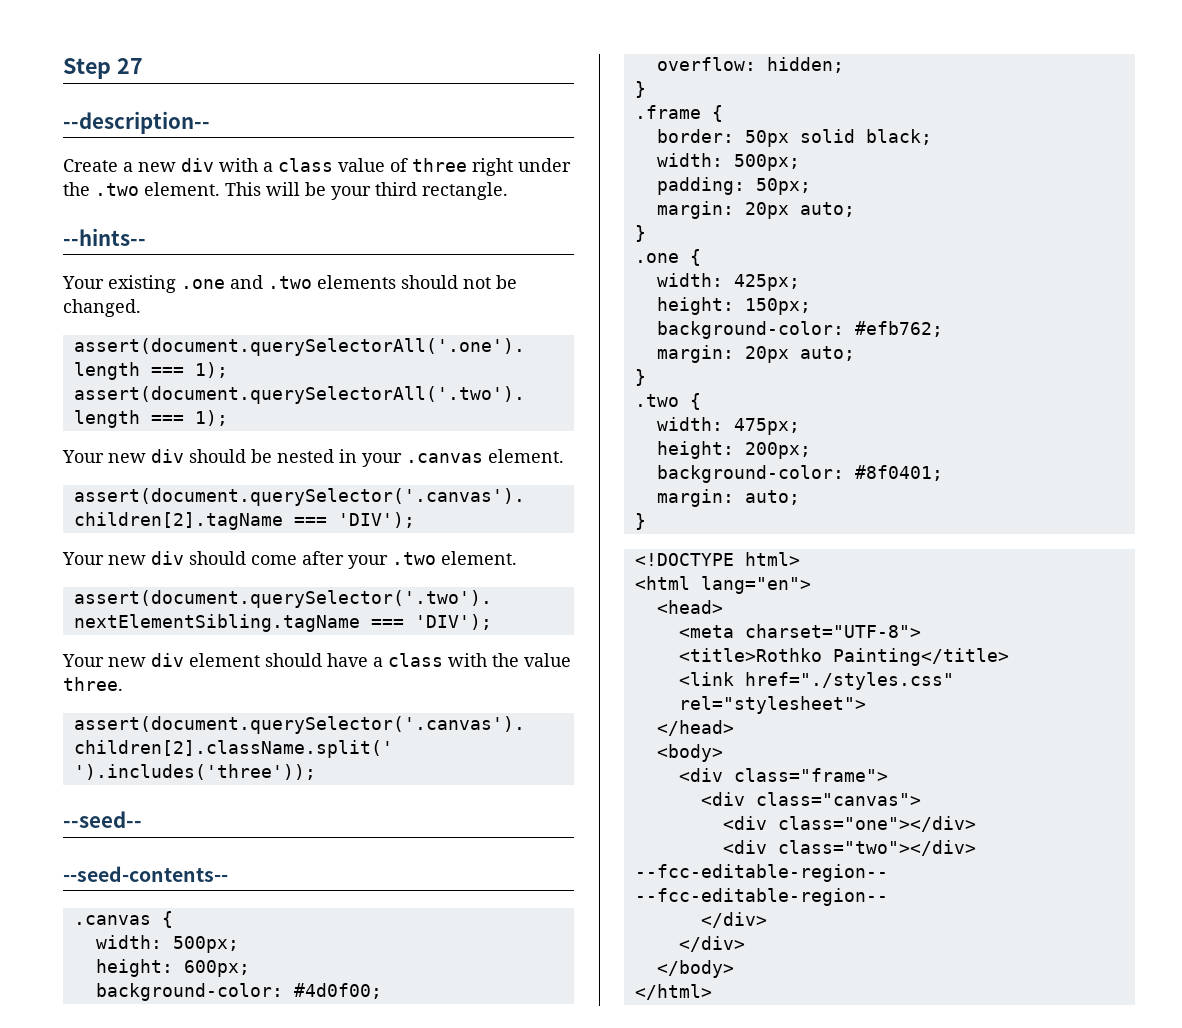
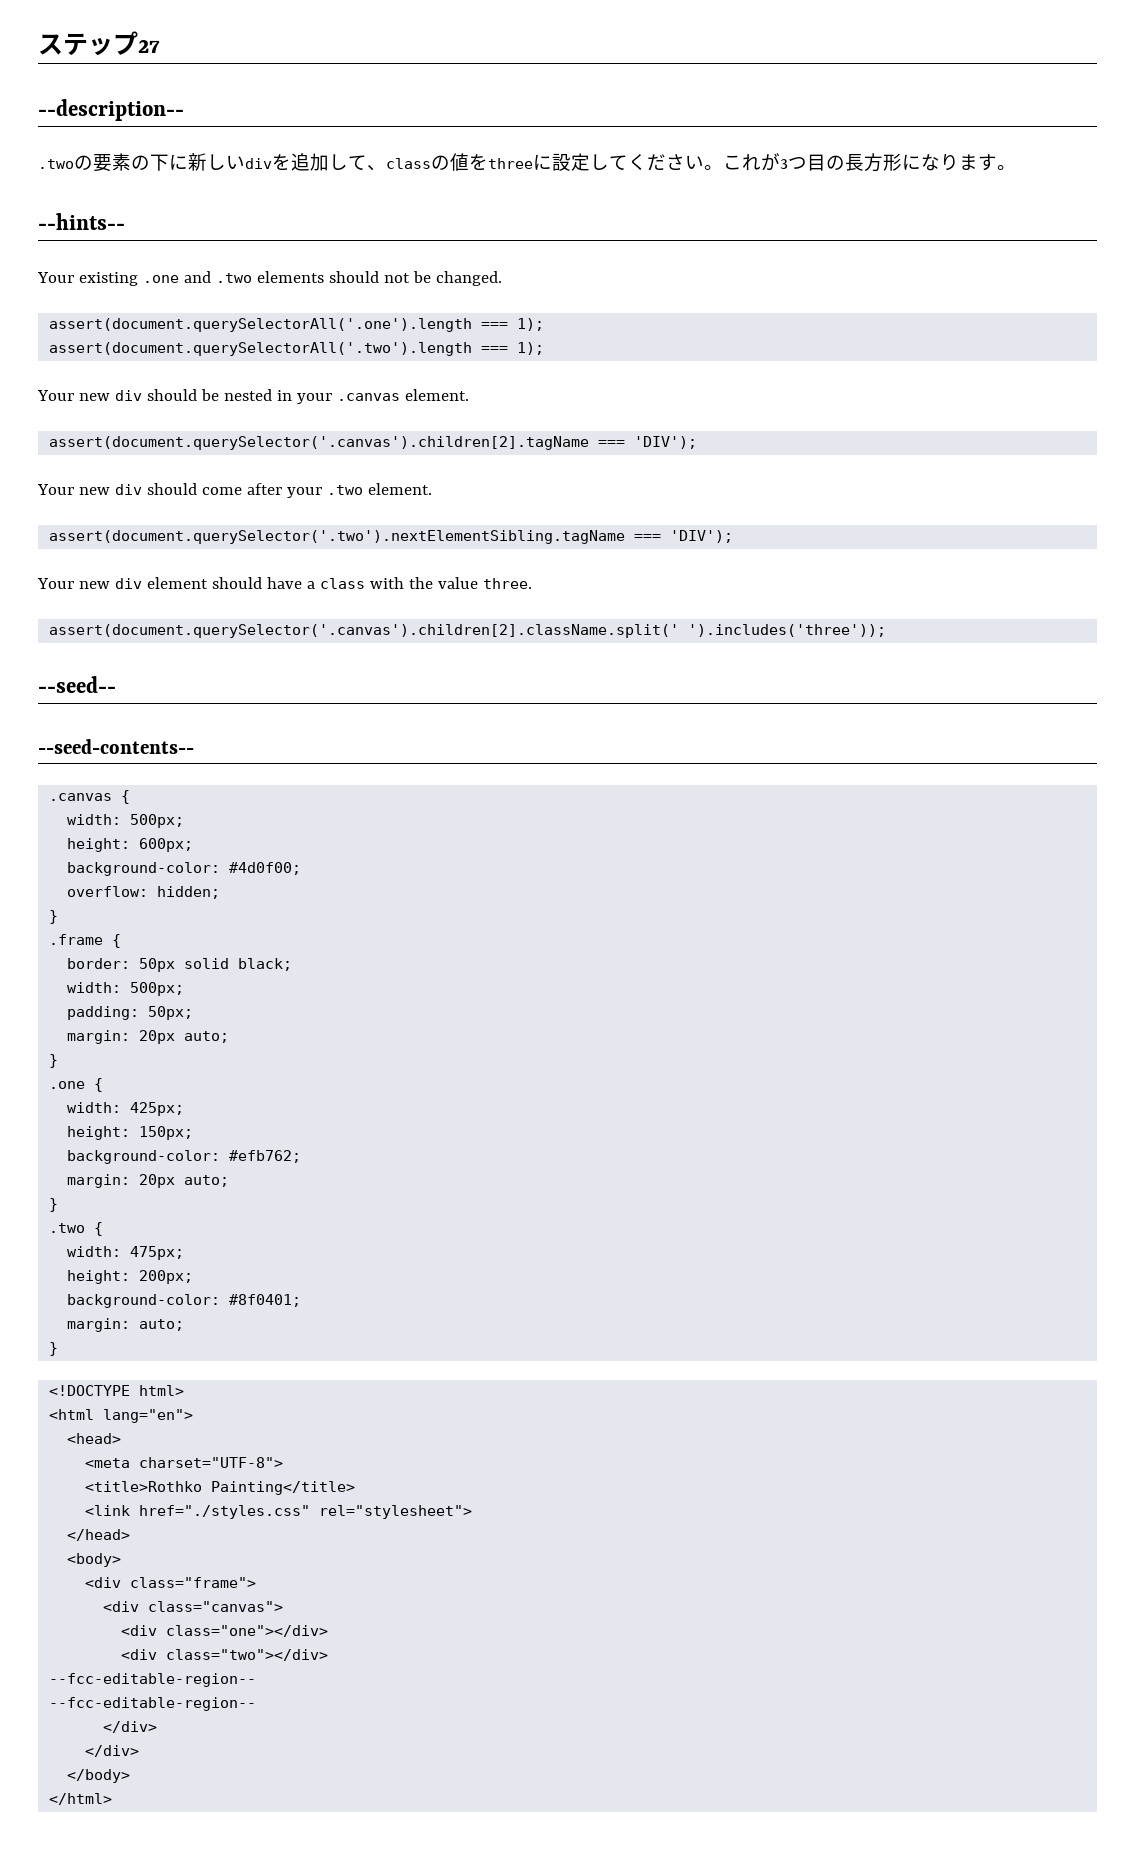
- Step 27
+ ステップ27
- Create a new div with a class value of three right under the .two element. This will be your third rectangle.
+ .twoの要素の下に新しいdivを追加して、classの値をthreeに設定してください。これが3つ目の長方形になります。

